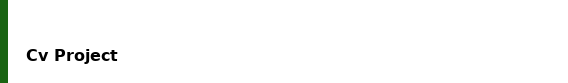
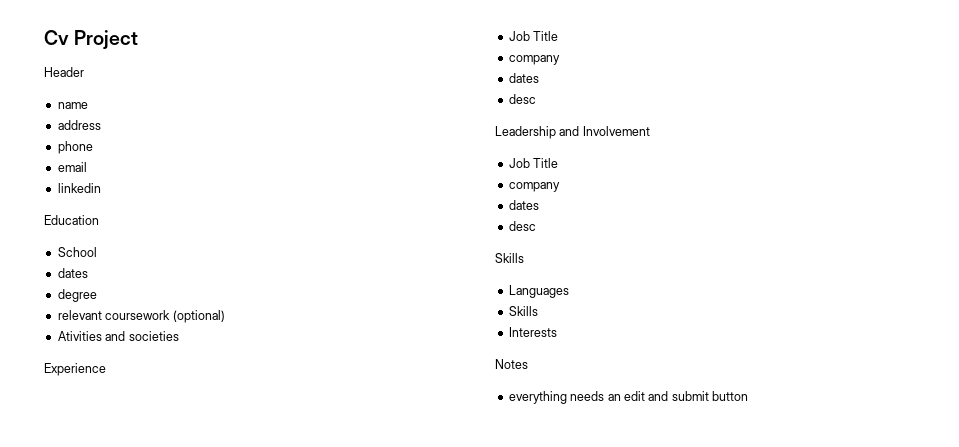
+ Header
+ name
+ address
+ phone
+ email
+ linkedin
+ Education
+ School
+ dates
+ degree
+ relevant coursework (optional)
+ Ativities and societies
+ Experience
+ Job Title
+ company
+ dates
+ desc
+ Leadership and Involvement
+ Job Title
+ company
+ dates
+ desc
+ Skills
+ Languages
+ Skills
+ Interests
+ Notes
+ everything needs an edit and submit button

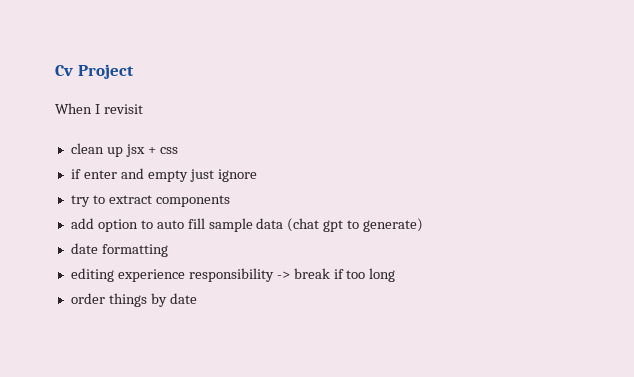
- Header
- name
- address
- phone
- email
- linkedin
- Education
- School
- dates
- degree
- relevant coursework (optional)
- Ativities and societies
- Experience
- Job Title
- company
- dates
- desc
- Leadership and Involvement
- Job Title
- company
- dates
- desc
- Skills
- Languages
- Skills
- Interests
- Notes
- everything needs an edit and submit button
+ When I revisit
+ clean up jsx + css
+ if enter and empty just ignore
+ try to extract components
+ add option to auto fill sample data (chat gpt to generate)
+ date formatting
+ editing experience responsibility -> break if too long
+ order things by date

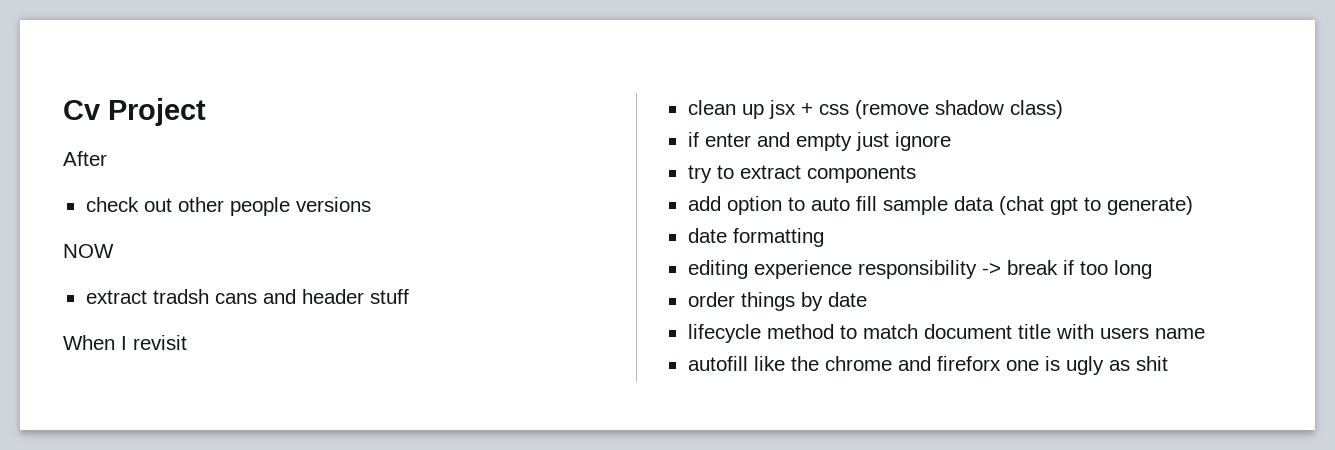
+ After
+ check out other people versions
+ NOW
+ extract tradsh cans and header stuff
- clean up jsx + css
+ clean up jsx + css (remove shadow class)
+ lifecycle method to match document title with users name
+ autofill like the chrome and fireforx one is ugly as shit

